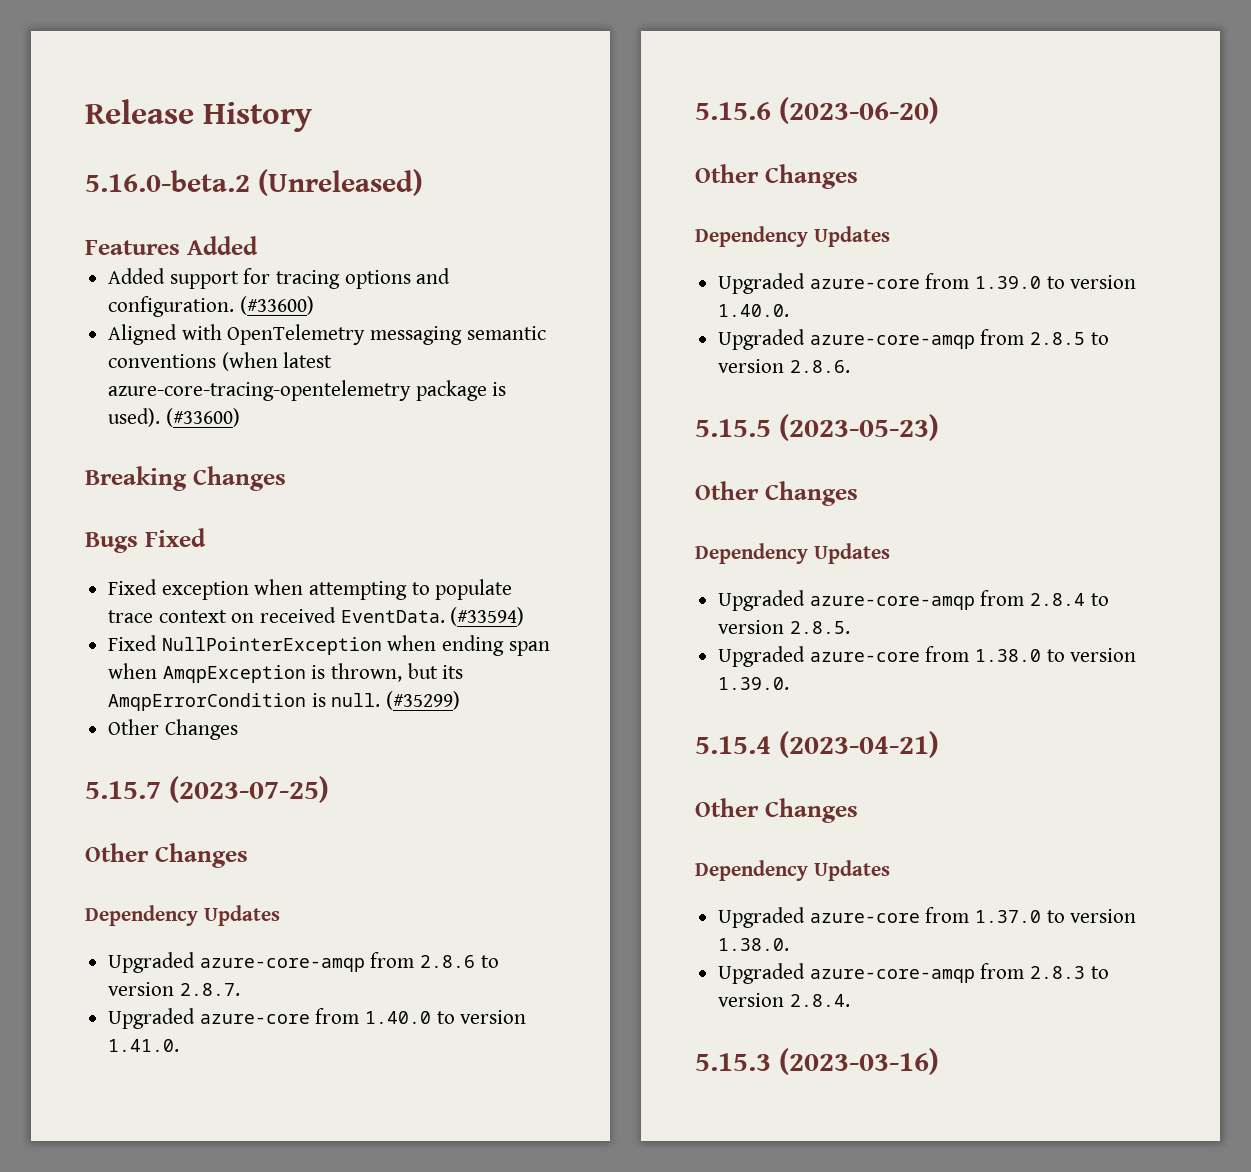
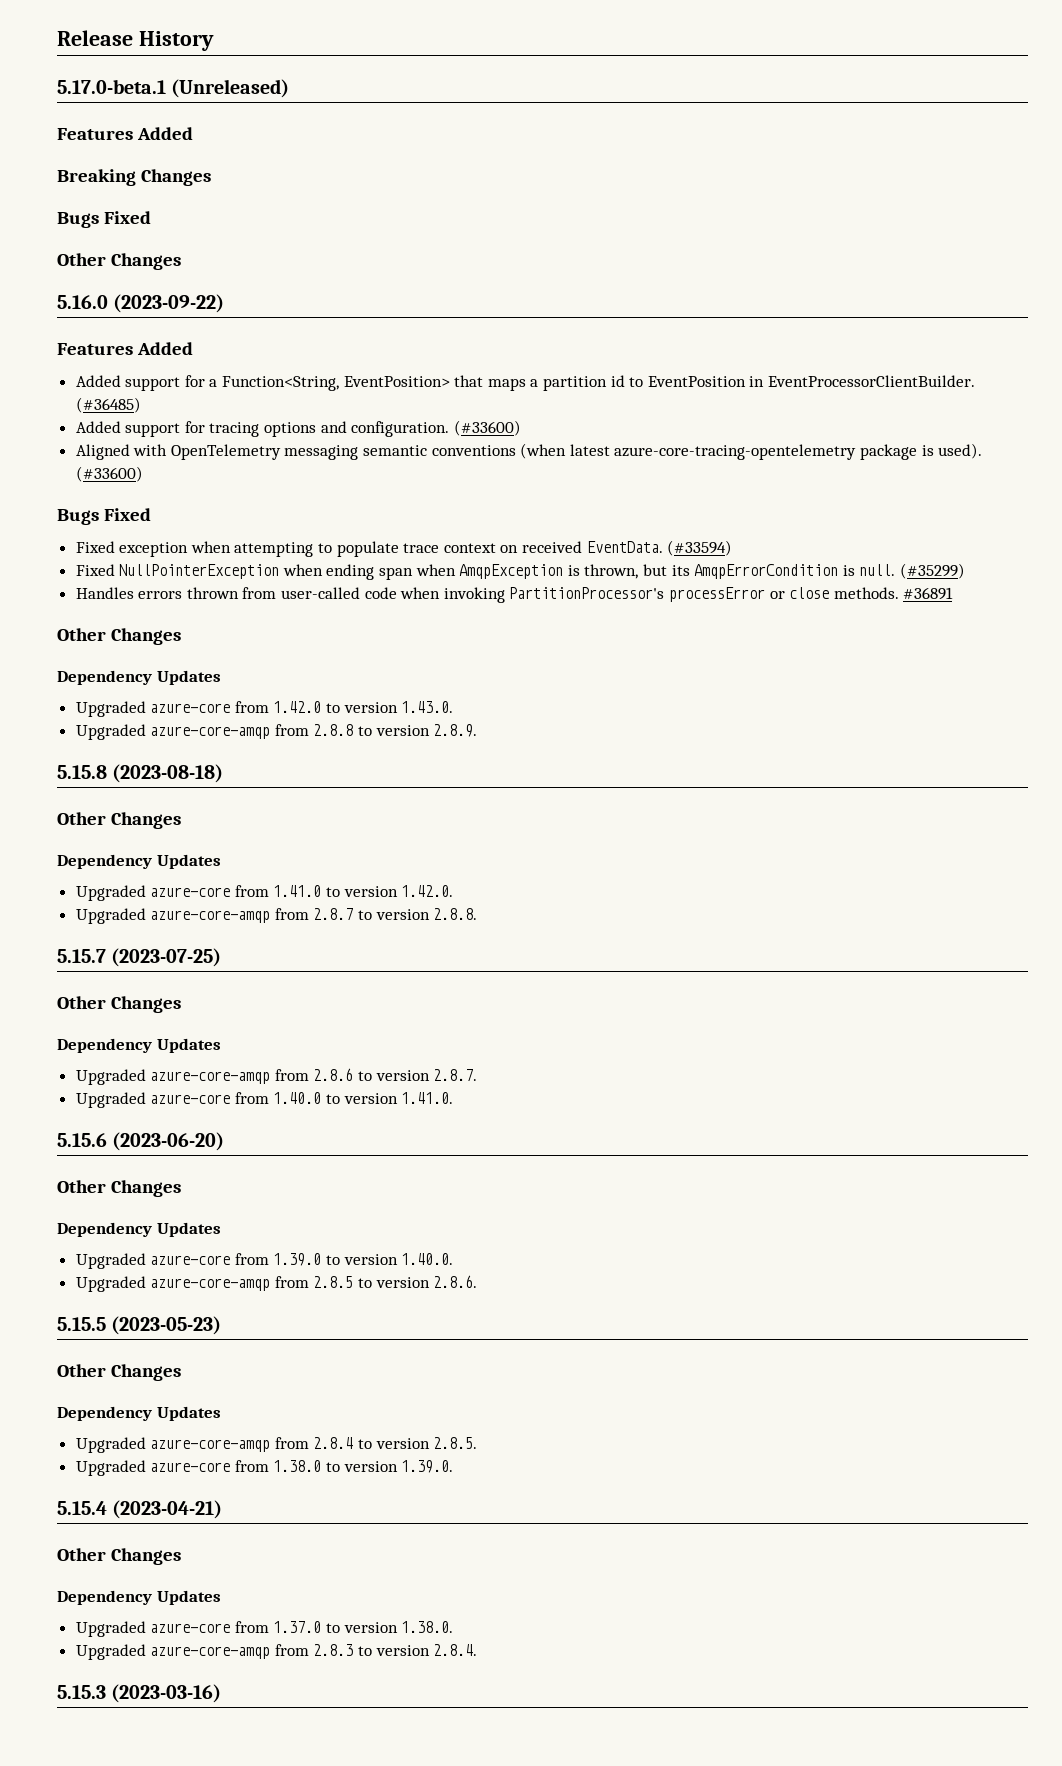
- 5.16.0-beta.2 (Unreleased)
+ 5.17.0-beta.1 (Unreleased)
+ Breaking Changes
+ Bugs Fixed
+ Other Changes
+ 5.16.0 (2023-09-22)
+ Features Added
+ Added support for a Function<String, EventPosition> that maps a partition id to EventPosition in EventProcessorClientBuilder. (#36485)
- Breaking Changes
  (#35299)
+ Handles errors thrown from user-called code when invoking PartitionProcessor's processError or close methods. #36891
  Other Changes
+ Dependency Updates
+ Upgraded azure-core from 1.42.0 to version 1.43.0.
+ Upgraded azure-core-amqp from 2.8.8 to version 2.8.9.
+ 5.15.8 (2023-08-18)
+ Other Changes
+ Dependency Updates
+ Upgraded azure-core from 1.41.0 to version 1.42.0.
+ Upgraded azure-core-amqp from 2.8.7 to version 2.8.8.

